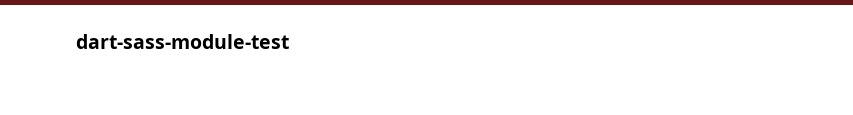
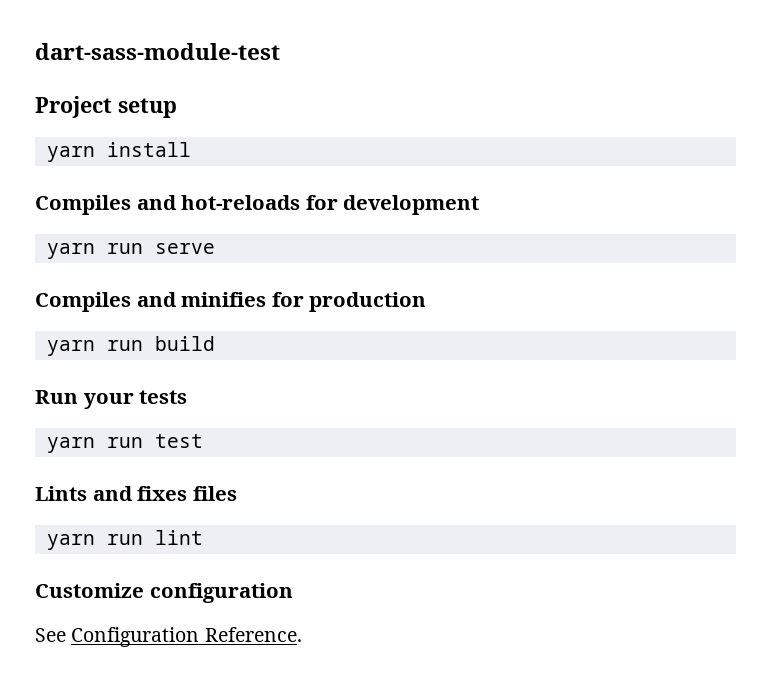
+ Project setup
+ yarn install
+ Compiles and hot-reloads for development
+ yarn run serve
+ Compiles and minifies for production
+ yarn run build
+ Run your tests
+ yarn run test
+ Lints and fixes files
+ yarn run lint
+ Customize configuration
+ See Configuration Reference.

